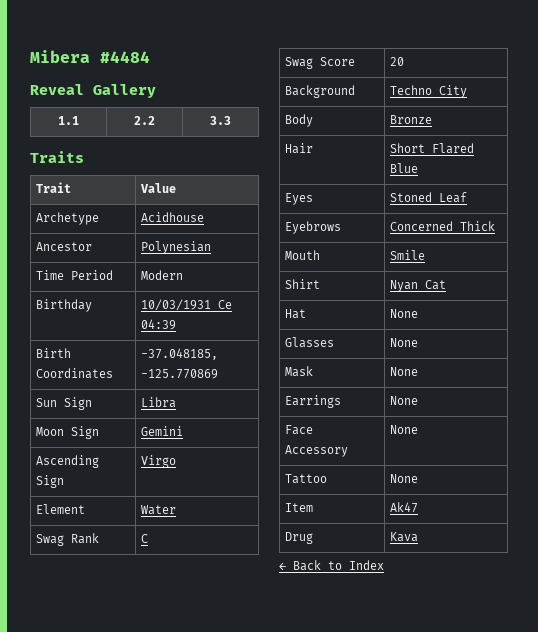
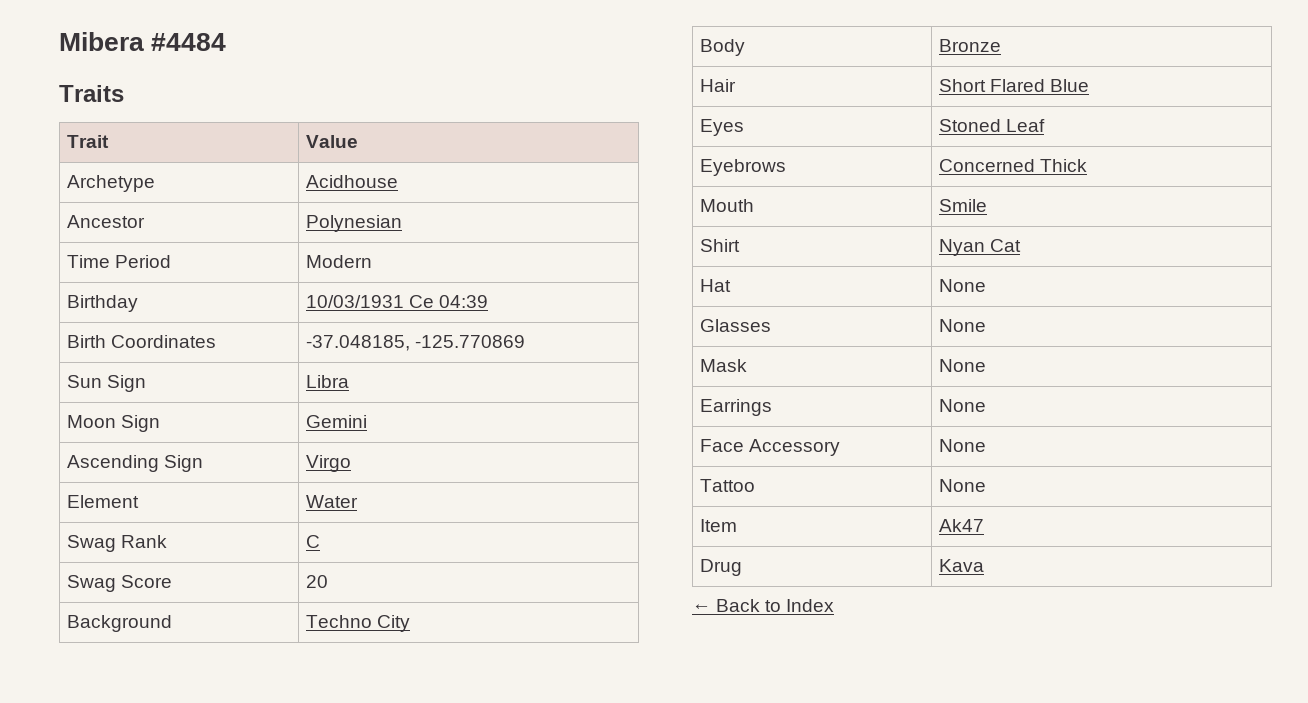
- Reveal Gallery
- 1.1 | 2.2 | 3.3

